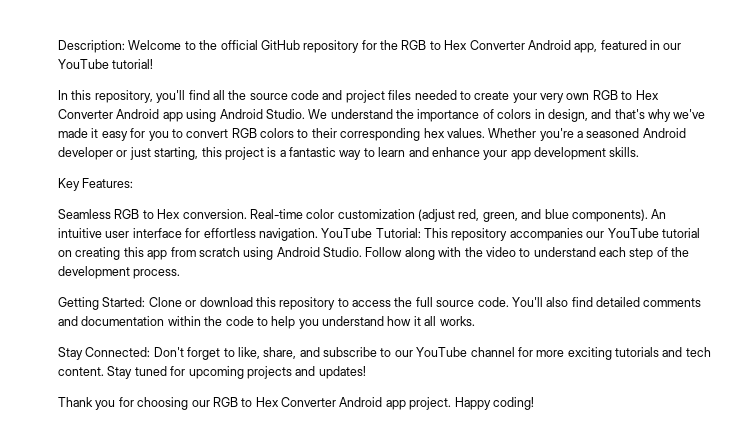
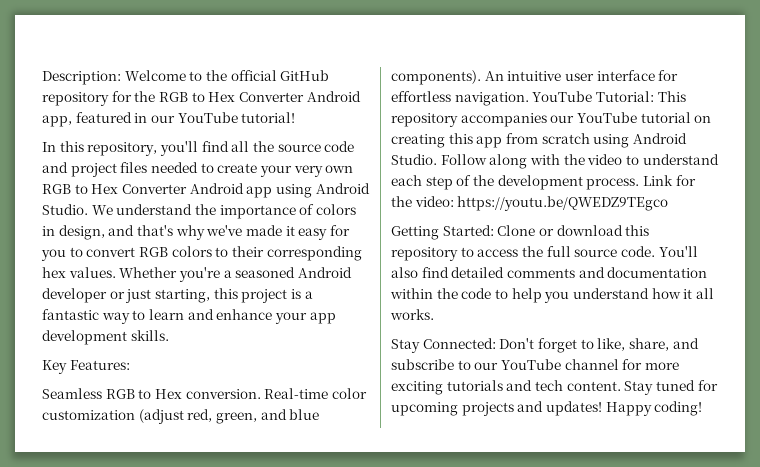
+ Link for the video: https://youtu.be/QWEDZ9TEgco
- Stay tuned for upcoming projects and updates!
- Thank you for choosing our RGB to Hex Converter Android app project. Happy coding!
+ Stay tuned for upcoming projects and updates! Happy coding!

